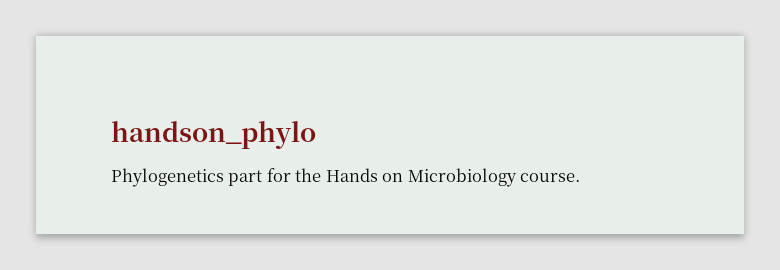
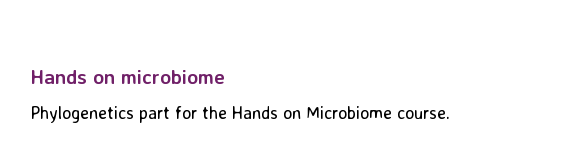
- handson_phylo
+ Hands on microbiome
- Phylogenetics part for the Hands on Microbiology course.
+ Phylogenetics part for the Hands on Microbiome course.

